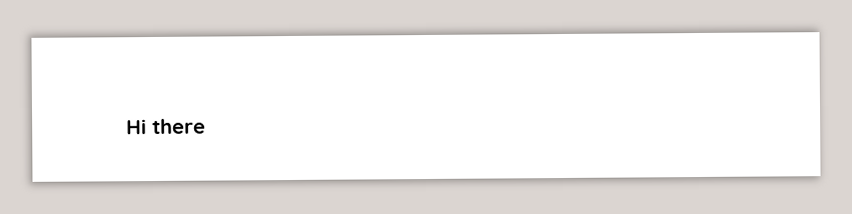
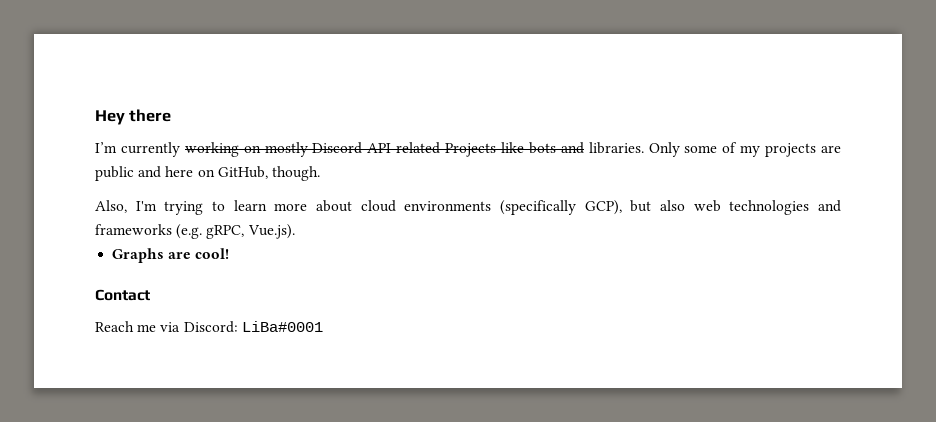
- Hi there
+ Hey there
+ I’m currently working on mostly Discord API related Projects like bots and libraries. Only some of my projects are public and here on GitHub, though.
+ Also, I'm trying to learn more about cloud environments (specifically GCP), but also web technologies and frameworks (e.g. gRPC, Vue.js).
+ Graphs are cool!
+ Contact
+ Reach me via Discord: LiBa#0001

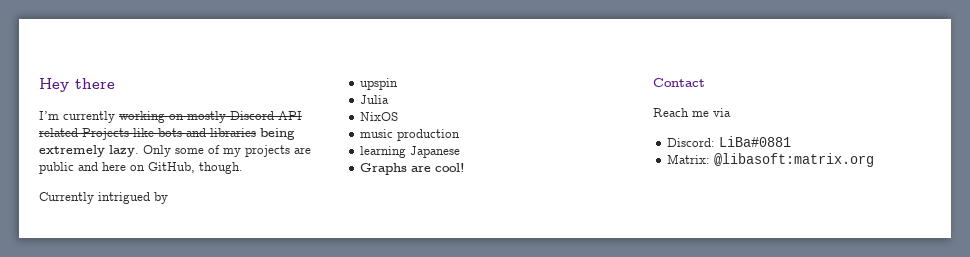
- I’m currently working on mostly Discord API related Projects like bots and libraries.
+ I’m currently working on mostly Discord API related Projects like bots and libraries being extremely lazy.
- Also, I'm trying to learn more about cloud environments (specifically GCP), but also web technologies and frameworks (e.g. gRPC, Vue.js).
+ Currently intrigued by
+ upspin
+ Julia
+ NixOS
+ music production
+ learning Japanese
- Reach me via Discord: LiBa#0001
+ Reach me via
+ Discord: LiBa#0881
+ Matrix: @libasoft:matrix.org

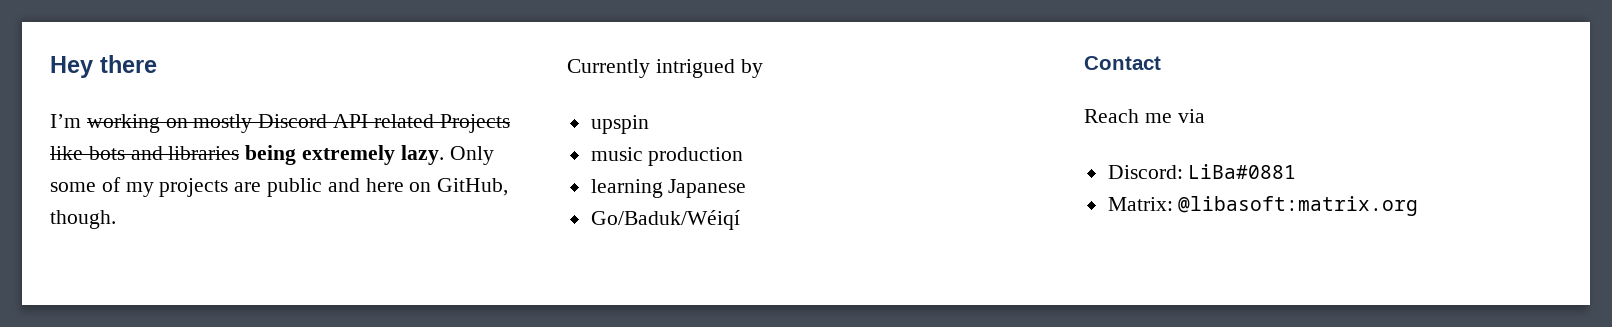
- I’m currently working on mostly Discord API related Projects like bots and libraries being extremely lazy.
+ I’m working on mostly Discord API related Projects like bots and libraries being extremely lazy.
- Julia
- NixOS
- Graphs are cool!
+ Go/Baduk/Wéiqí

